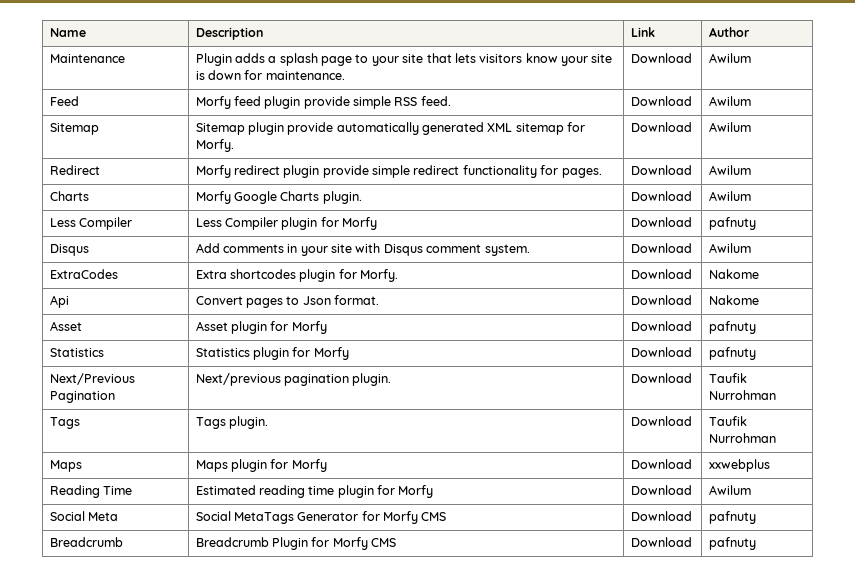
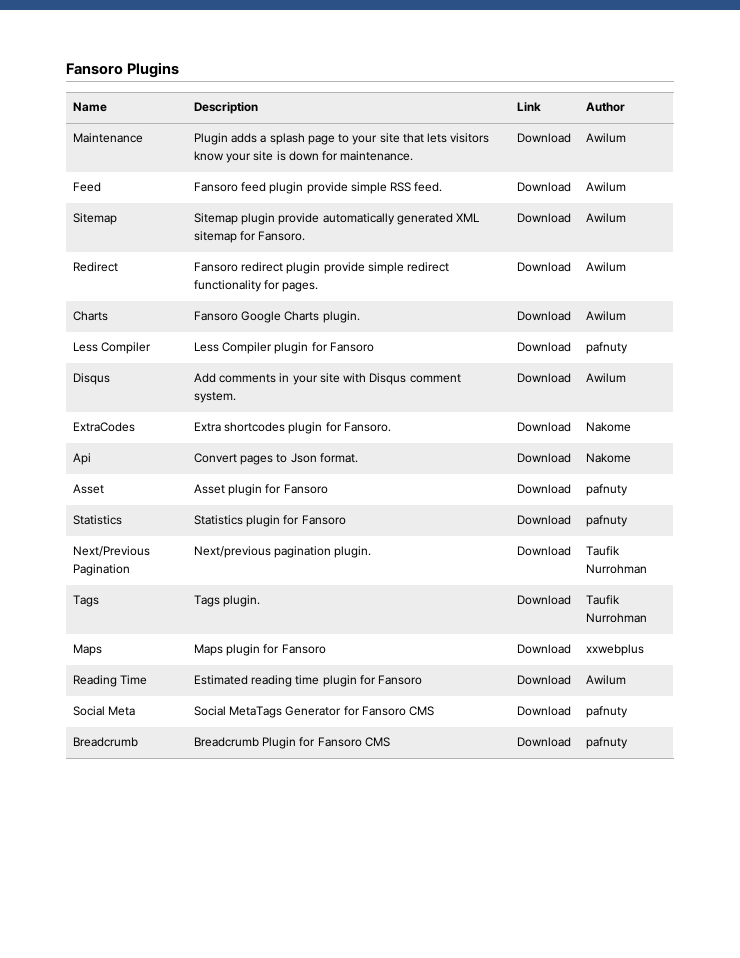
+ Fansoro Plugins
- Feed | Morfy feed plugin provide simple RSS feed. | Download | Awilum
+ Feed | Fansoro feed plugin provide simple RSS feed. | Download | Awilum
- Sitemap | Sitemap plugin provide automatically generated XML sitemap for Morfy. | Download | Awilum
+ Sitemap | Sitemap plugin provide automatically generated XML sitemap for Fansoro. | Download | Awilum
- Redirect | Morfy redirect plugin provide simple redirect functionality for pages. | Download | Awilum
+ Redirect | Fansoro redirect plugin provide simple redirect functionality for pages. | Download | Awilum
- Charts | Morfy Google Charts plugin. | Download | Awilum
+ Charts | Fansoro Google Charts plugin. | Download | Awilum
- Less Compiler | Less Compiler plugin for Morfy | Download | pafnuty
+ Less Compiler | Less Compiler plugin for Fansoro | Download | pafnuty
- ExtraCodes | Extra shortcodes plugin for Morfy. | Download | Nakome
+ ExtraCodes | Extra shortcodes plugin for Fansoro. | Download | Nakome
- Asset | Asset plugin for Morfy | Download | pafnuty
+ Asset | Asset plugin for Fansoro | Download | pafnuty
- Statistics | Statistics plugin for Morfy | Download | pafnuty
+ Statistics | Statistics plugin for Fansoro | Download | pafnuty
- Maps | Maps plugin for Morfy | Download | xxwebplus
+ Maps | Maps plugin for Fansoro | Download | xxwebplus
- Reading Time | Estimated reading time plugin for Morfy | Download | Awilum
+ Reading Time | Estimated reading time plugin for Fansoro | Download | Awilum
- Social Meta | Social MetaTags Generator for Morfy CMS | Download | pafnuty
+ Social Meta | Social MetaTags Generator for Fansoro CMS | Download | pafnuty
- Breadcrumb | Breadcrumb Plugin for Morfy CMS | Download | pafnuty
+ Breadcrumb | Breadcrumb Plugin for Fansoro CMS | Download | pafnuty

